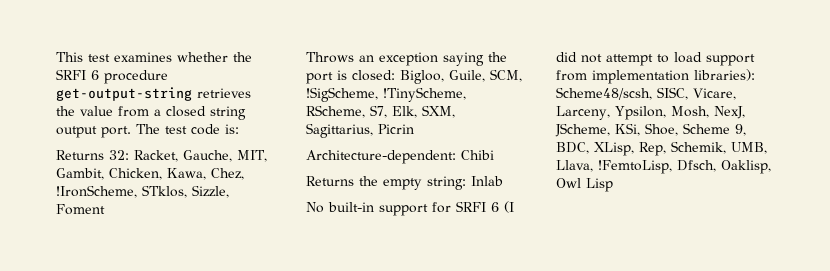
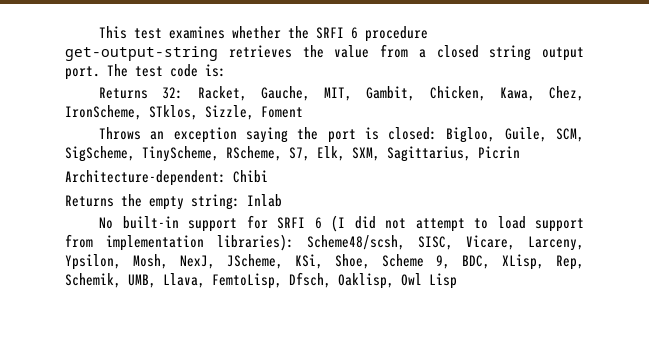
- Returns 32: Racket, Gauche, MIT, Gambit, Chicken, Kawa, Chez, !IronScheme, STklos, Sizzle, Foment
+ Returns 32: Racket, Gauche, MIT, Gambit, Chicken, Kawa, Chez, IronScheme, STklos, Sizzle, Foment
- Throws an exception saying the port is closed: Bigloo, Guile, SCM, !SigScheme, !TinyScheme, RScheme, S7, Elk, SXM, Sagittarius, Picrin
+ Throws an exception saying the port is closed: Bigloo, Guile, SCM, SigScheme, TinyScheme, RScheme, S7, Elk, SXM, Sagittarius, Picrin
- No built-in support for SRFI 6 (I did not attempt to load support from implementation libraries): Scheme48/scsh, SISC, Vicare, Larceny, Ypsilon, Mosh, NexJ, JScheme, KSi, Shoe, Scheme 9, BDC, XLisp, Rep, Schemik, UMB, Llava, !FemtoLisp, Dfsch, Oaklisp, Owl Lisp
+ No built-in support for SRFI 6 (I did not attempt to load support from implementation libraries): Scheme48/scsh, SISC, Vicare, Larceny, Ypsilon, Mosh, NexJ, JScheme, KSi, Shoe, Scheme 9, BDC, XLisp, Rep, Schemik, UMB, Llava, FemtoLisp, Dfsch, Oaklisp, Owl Lisp

